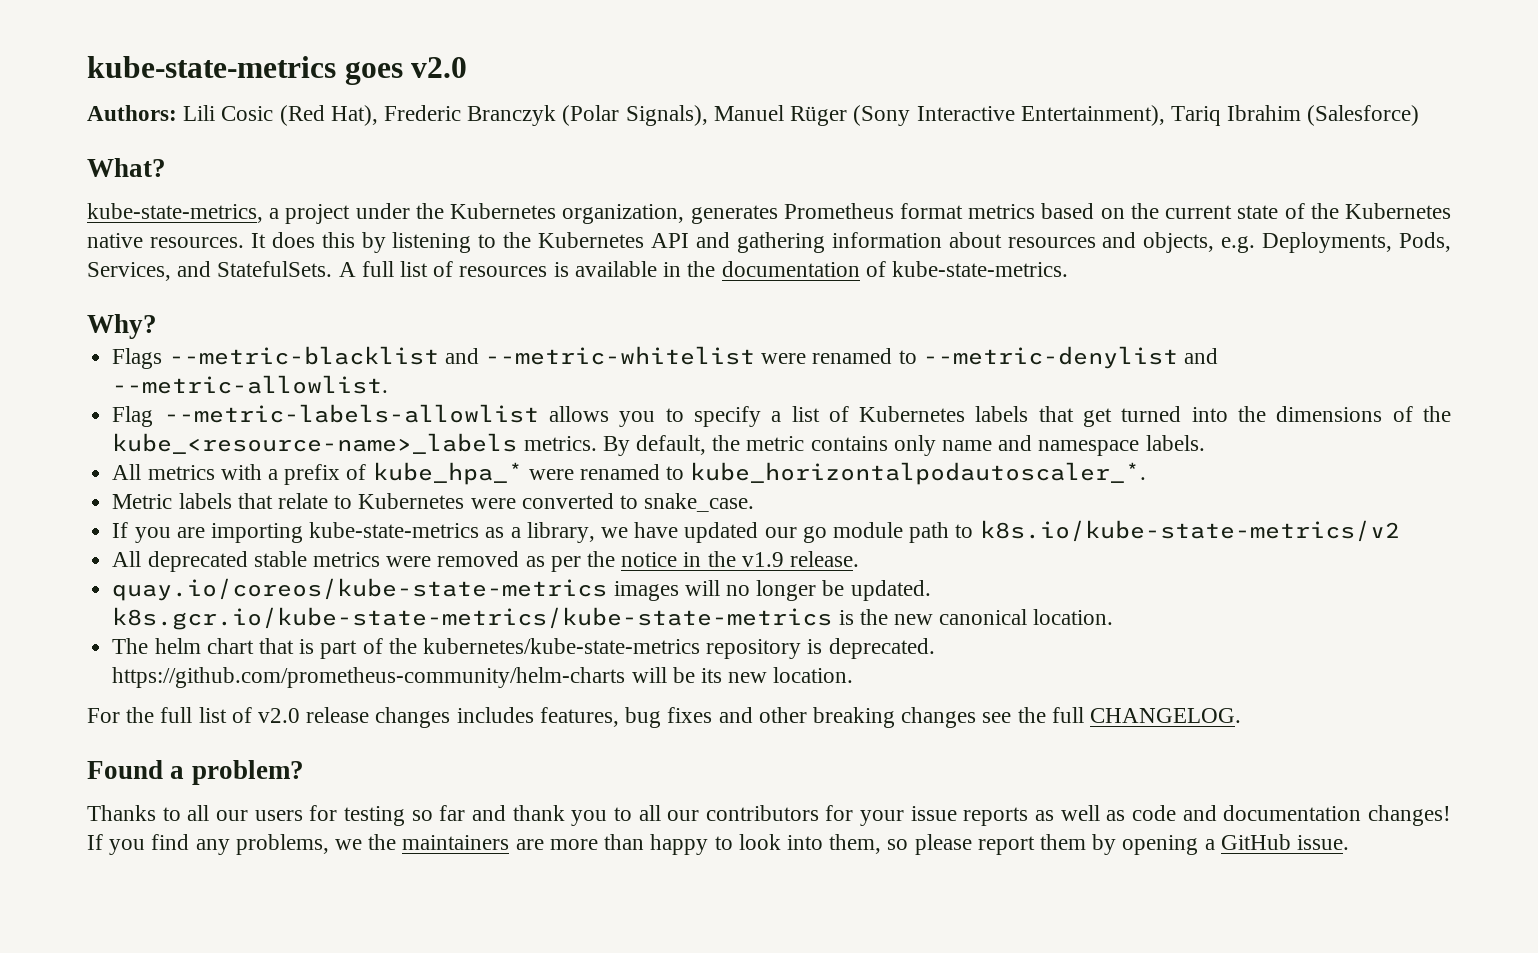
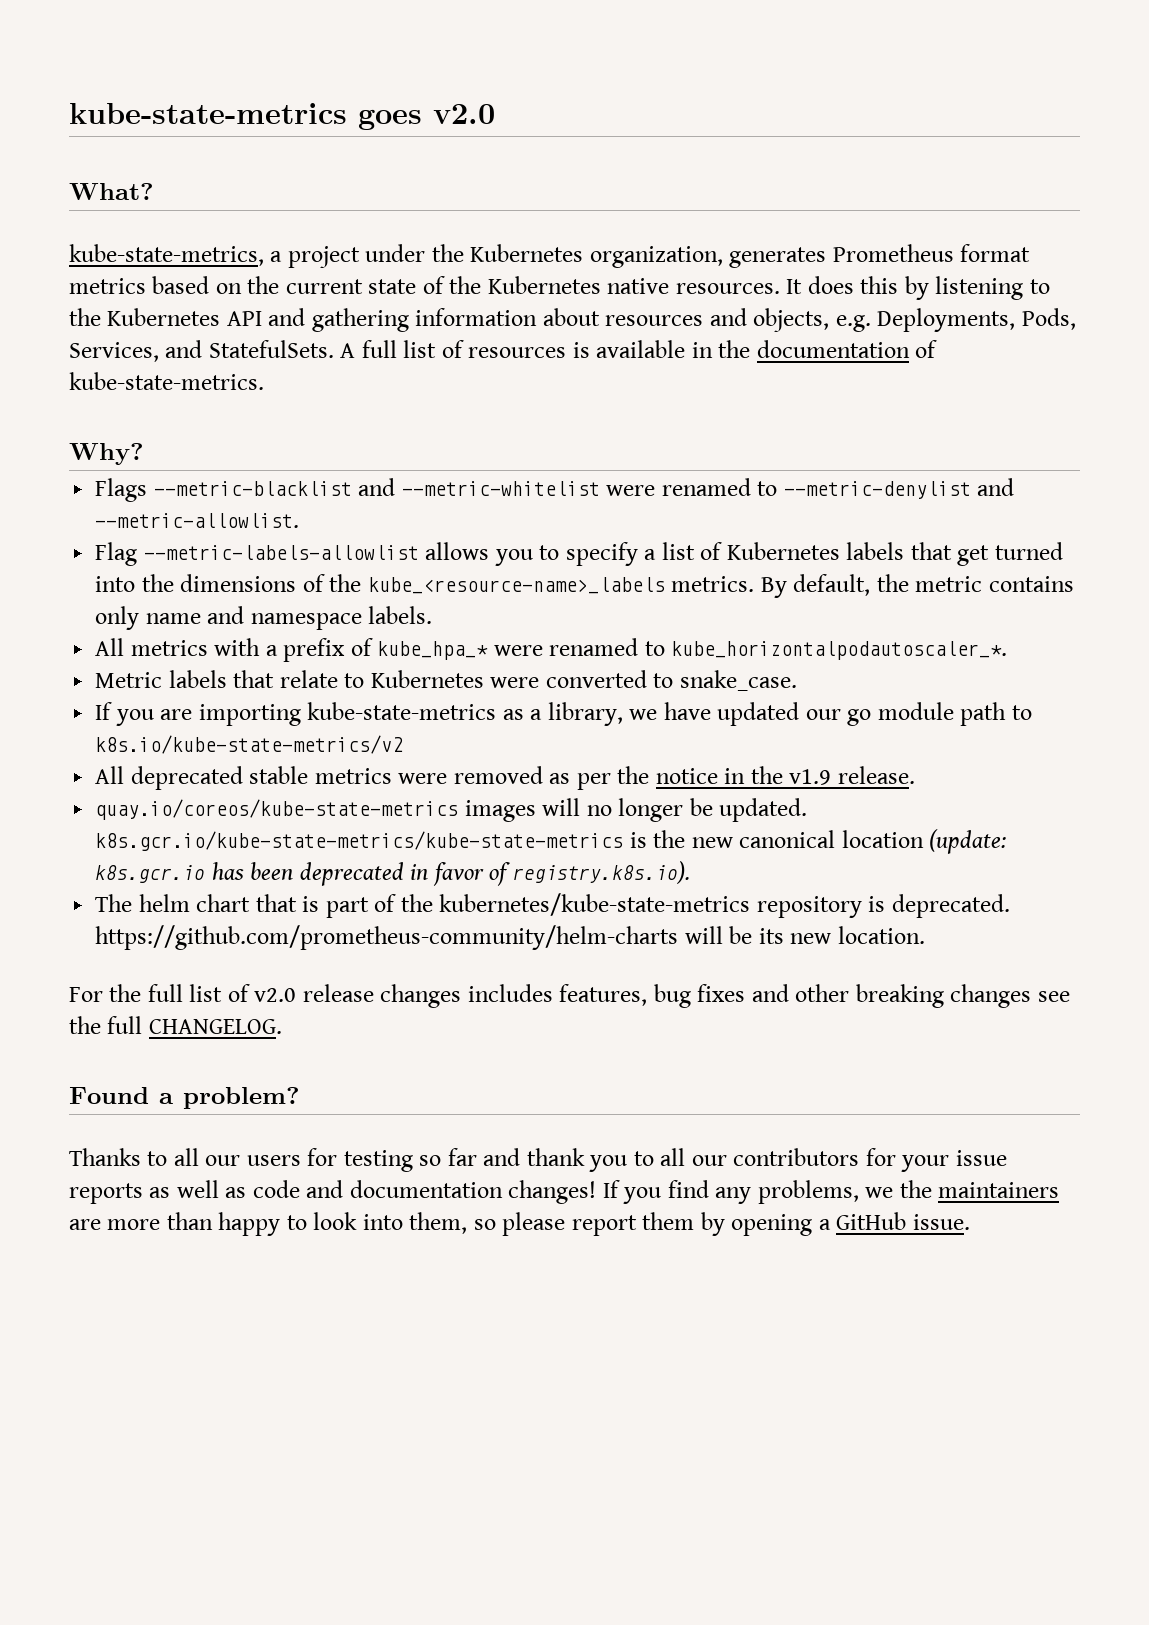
- Authors: Lili Cosic (Red Hat), Frederic Branczyk (Polar Signals), Manuel Rüger (Sony Interactive Entertainment), Tariq Ibrahim (Salesforce)
- quay.io/coreos/kube-state-metrics images will no longer be updated. k8s.gcr.io/kube-state-metrics/kube-state-metrics is the new canonical location.
+ quay.io/coreos/kube-state-metrics images will no longer be updated. k8s.gcr.io/kube-state-metrics/kube-state-metrics is the new canonical location (update: k8s.gcr.io has been deprecated in favor of registry.k8s.io).

